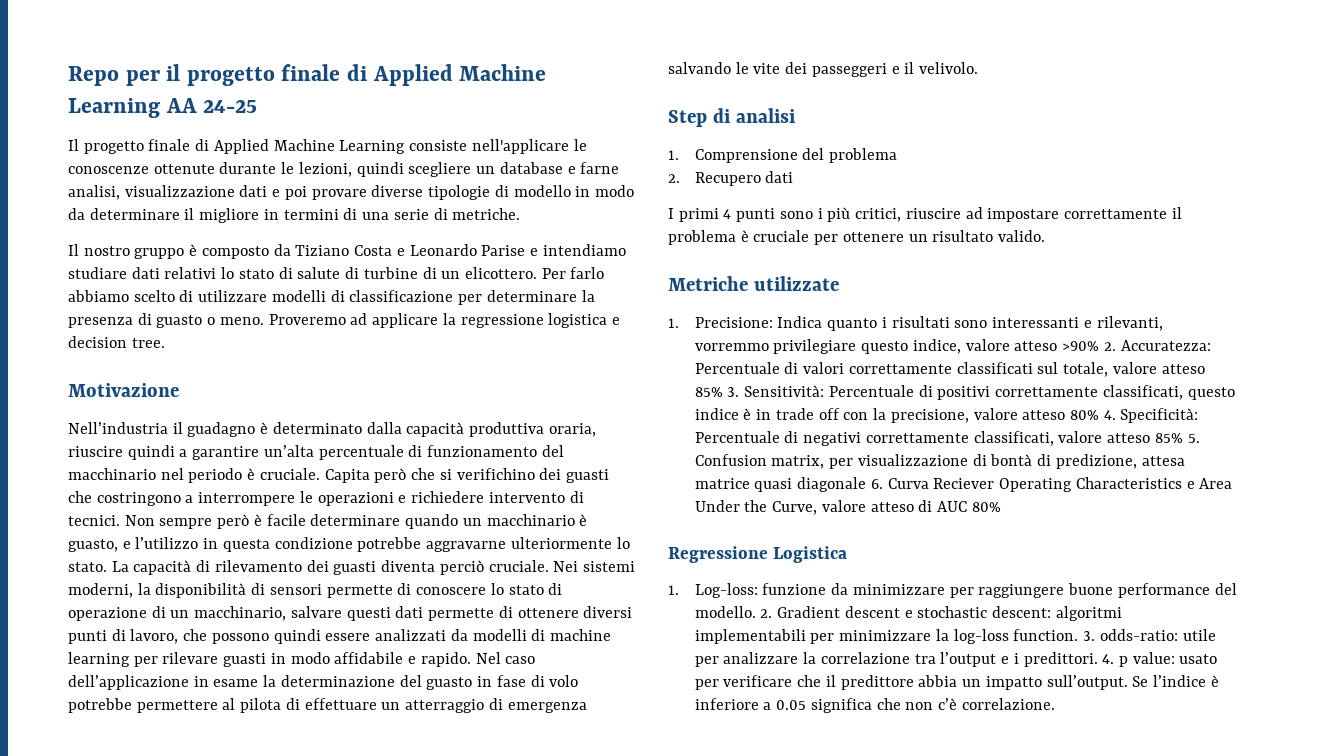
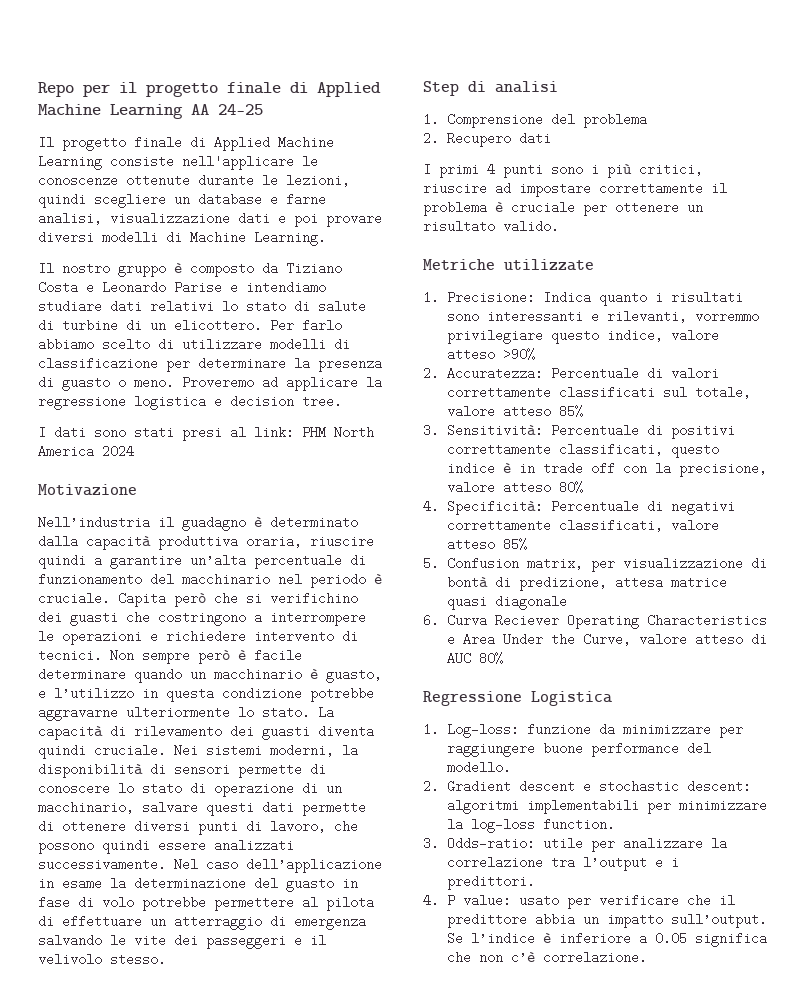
- Il progetto finale di Applied Machine Learning consiste nell'applicare le conoscenze ottenute durante le lezioni, quindi scegliere un database e farne analisi, visualizzazione dati e poi provare diverse tipologie di modello in modo da determinare il migliore in termini di una serie di metriche.
+ Il progetto finale di Applied Machine Learning consiste nell'applicare le conoscenze ottenute durante le lezioni, quindi scegliere un database e farne analisi, visualizzazione dati e poi provare diversi modelli di Machine Learning.
+ I dati sono stati presi al link: PHM North America 2024
- La capacità di rilevamento dei guasti diventa perciò cruciale.
+ La capacità di rilevamento dei guasti diventa quindi cruciale.
- Nei sistemi moderni, la disponibilità di sensori permette di conoscere lo stato di operazione di un macchinario, salvare questi dati permette di ottenere diversi punti di lavoro, che possono quindi essere analizzati da modelli di machine learning per rilevare guasti in modo affidabile e rapido.
+ Nei sistemi moderni, la disponibilità di sensori permette di conoscere lo stato di operazione di un macchinario, salvare questi dati permette di ottenere diversi punti di lavoro, che possono quindi essere analizzati successivamente.
- Nel caso dell’applicazione in esame la determinazione del guasto in fase di volo potrebbe permettere al pilota di effettuare un atterraggio di emergenza salvando le vite dei passeggeri e il velivolo.
+ Nel caso dell’applicazione in esame la determinazione del guasto in fase di volo potrebbe permettere al pilota di effettuare un atterraggio di emergenza salvando le vite dei passeggeri e il velivolo stesso.
- Indica quanto i risultati sono interessanti e rilevanti, vorremmo privilegiare questo indice, valore atteso >90% 2. Accuratezza:
+ Indica quanto i risultati sono interessanti e rilevanti, vorremmo privilegiare questo indice, valore atteso >90%
+ 2. Accuratezza:
- Percentuale di valori correttamente classificati sul totale, valore atteso 85% 3. Sensitività:
+ Percentuale di valori correttamente classificati sul totale, valore atteso 85%
+ 3. Sensitività:
- Percentuale di positivi correttamente classificati, questo indice è in trade off con la precisione, valore atteso 80% 4. Specificità:
+ Percentuale di positivi correttamente classificati, questo indice è in trade off con la precisione, valore atteso 80%
+ 4. Specificità:
- Percentuale di negativi correttamente classificati, valore atteso 85% 5. Confusion matrix, per visualizzazione di bontà di predizione, attesa matrice quasi diagonale 6. Curva Reciever Operating Characteristics e Area Under the Curve, valore atteso di AUC 80%
+ Percentuale di negativi correttamente classificati, valore atteso 85%
+ 5. Confusion matrix, per visualizzazione di bontà di predizione, attesa matrice quasi diagonale
+ 6. Curva Reciever Operating Characteristics e Area Under the Curve, valore atteso di AUC 80%
- 1. Log-loss: funzione da minimizzare per raggiungere buone performance del modello. 2. Gradient descent e stochastic descent: algoritmi implementabili per minimizzare la log-loss function. 3. odds-ratio: utile per analizzare la correlazione tra l’output e i predittori. 4. p value: usato per verificare che il predittore abbia un impatto sull’output.
+ 1. Log-loss: funzione da minimizzare per raggiungere buone performance del modello.
+ 2. Gradient descent e stochastic descent: algoritmi implementabili per minimizzare la log-loss function.
+ 3. Odds-ratio: utile per analizzare la correlazione tra l’output e i predittori.
+ 4. P value: usato per verificare che il predittore abbia un impatto sull’output.

